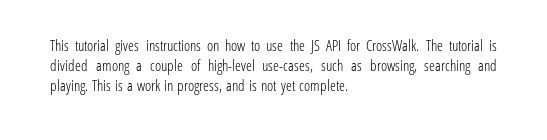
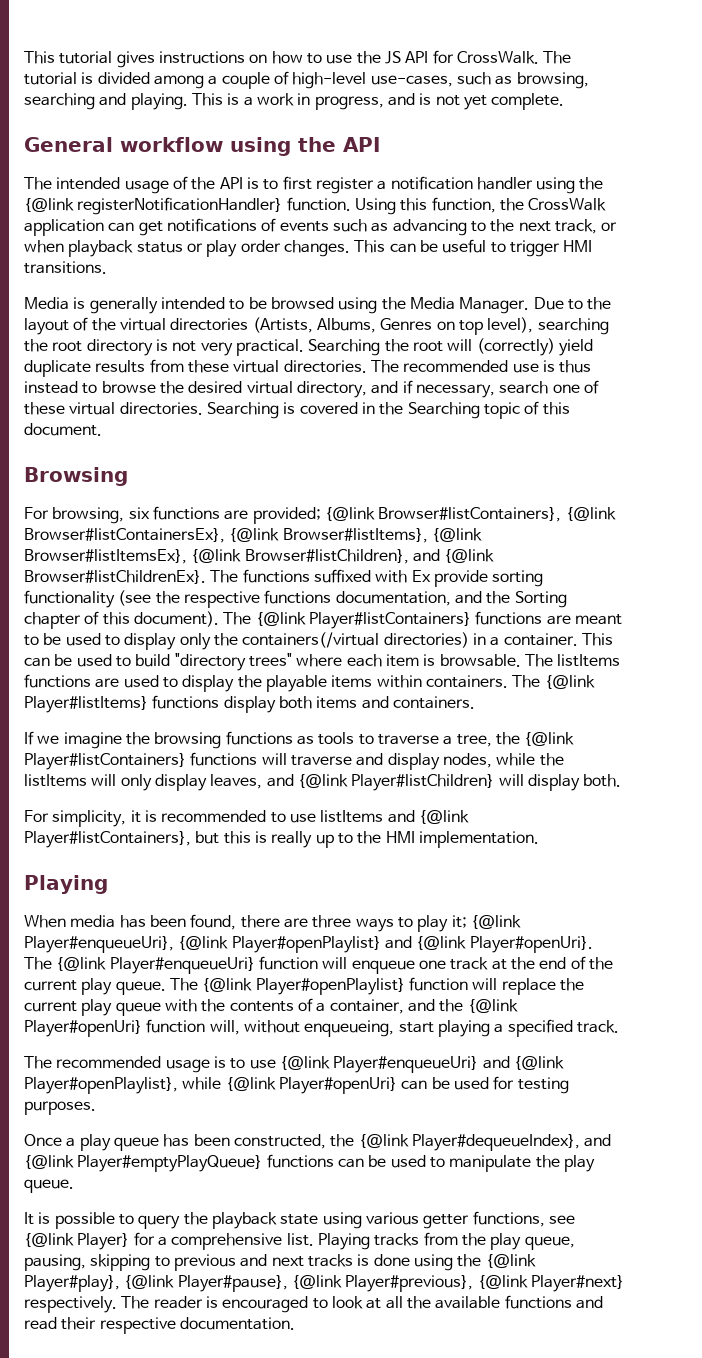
+ General workflow using the API
+ The intended usage of the API is to first register a notification handler using the {@link registerNotificationHandler} function. Using this function, the CrossWalk application can get notifications of events such as advancing to the next track, or when playback status or play order changes. This can be useful to trigger HMI transitions.
+ Media is generally intended to be browsed using the Media Manager. Due to the layout of the virtual directories (Artists, Albums, Genres on top level), searching the root directory is not very practical. Searching the root will (correctly) yield duplicate results from these virtual directories. The recommended use is thus instead to browse the desired virtual directory, and if necessary, search one of these virtual directories. Searching is covered in the Searching topic of this document.
+ Browsing
+ For browsing, six functions are provided; {@link Browser#listContainers}, {@link Browser#listContainersEx}, {@link Browser#listItems}, {@link Browser#listItemsEx}, {@link Browser#listChildren}, and {@link Browser#listChildrenEx}. The functions suffixed with Ex provide sorting functionality (see the respective functions documentation, and the Sorting chapter of this document). The {@link Player#listContainers} functions are meant to be used to display only the containers(/virtual directories) in a container. This can be used to build "directory trees" where each item is browsable. The listItems functions are used to display the playable items within containers. The {@link Player#listItems} functions display both items and containers.
+ If we imagine the browsing functions as tools to traverse a tree, the {@link Player#listContainers} functions will traverse and display nodes, while the listItems will only display leaves, and {@link Player#listChildren} will display both.
+ For simplicity, it is recommended to use listItems and {@link Player#listContainers}, but this is really up to the HMI implementation.
+ Playing
+ When media has been found, there are three ways to play it; {@link Player#enqueueUri}, {@link Player#openPlaylist} and {@link Player#openUri}. The {@link Player#enqueueUri} function will enqueue one track at the end of the current play queue. The {@link Player#openPlaylist} function will replace the current play queue with the contents of a container, and the {@link Player#openUri} function will, without enqueueing, start playing a specified track.
+ The recommended usage is to use {@link Player#enqueueUri} and {@link Player#openPlaylist}, while {@link Player#openUri} can be used for testing purposes.
+ Once a play queue has been constructed, the {@link Player#dequeueIndex}, and {@link Player#emptyPlayQueue} functions can be used to manipulate the play queue.
+ It is possible to query the playback state using various getter functions, see {@link Player} for a comprehensive list. Playing tracks from the play queue, pausing, skipping to previous and next tracks is done using the {@link Player#play}, {@link Player#pause}, {@link Player#previous}, {@link Player#next} respectively. The reader is encouraged to look at all the available functions and read their respective documentation.

